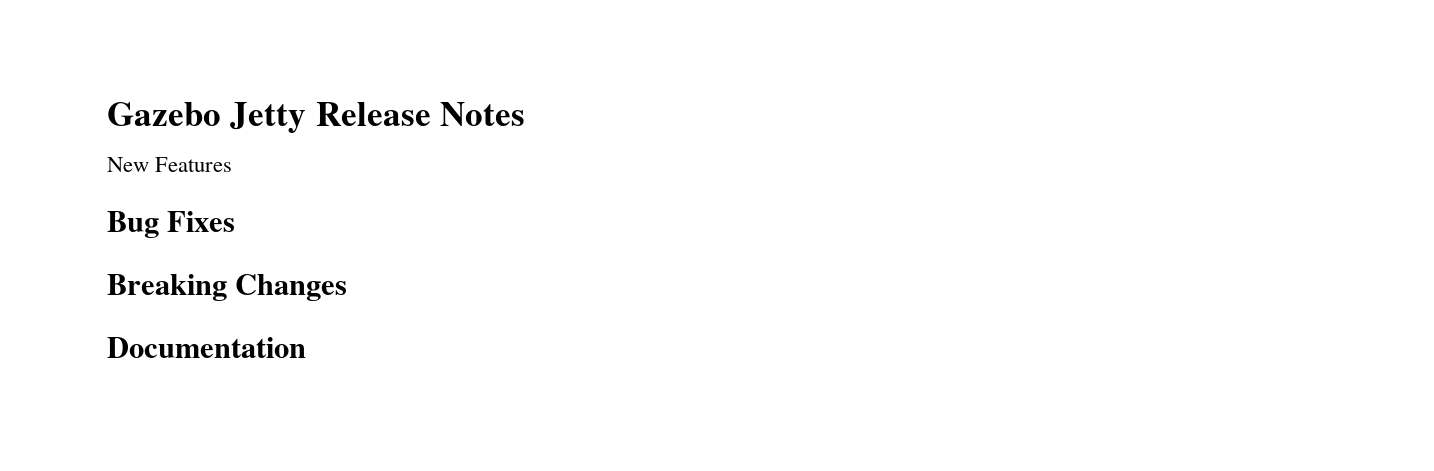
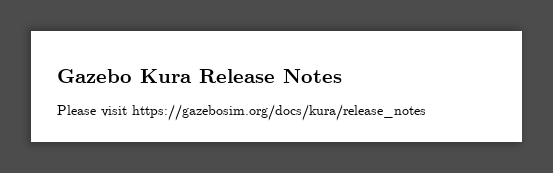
- Gazebo Jetty Release Notes
+ Gazebo Kura Release Notes
- New Features
- Bug Fixes
- Breaking Changes
- Documentation
+ Please visit https://gazebosim.org/docs/kura/release_notes

